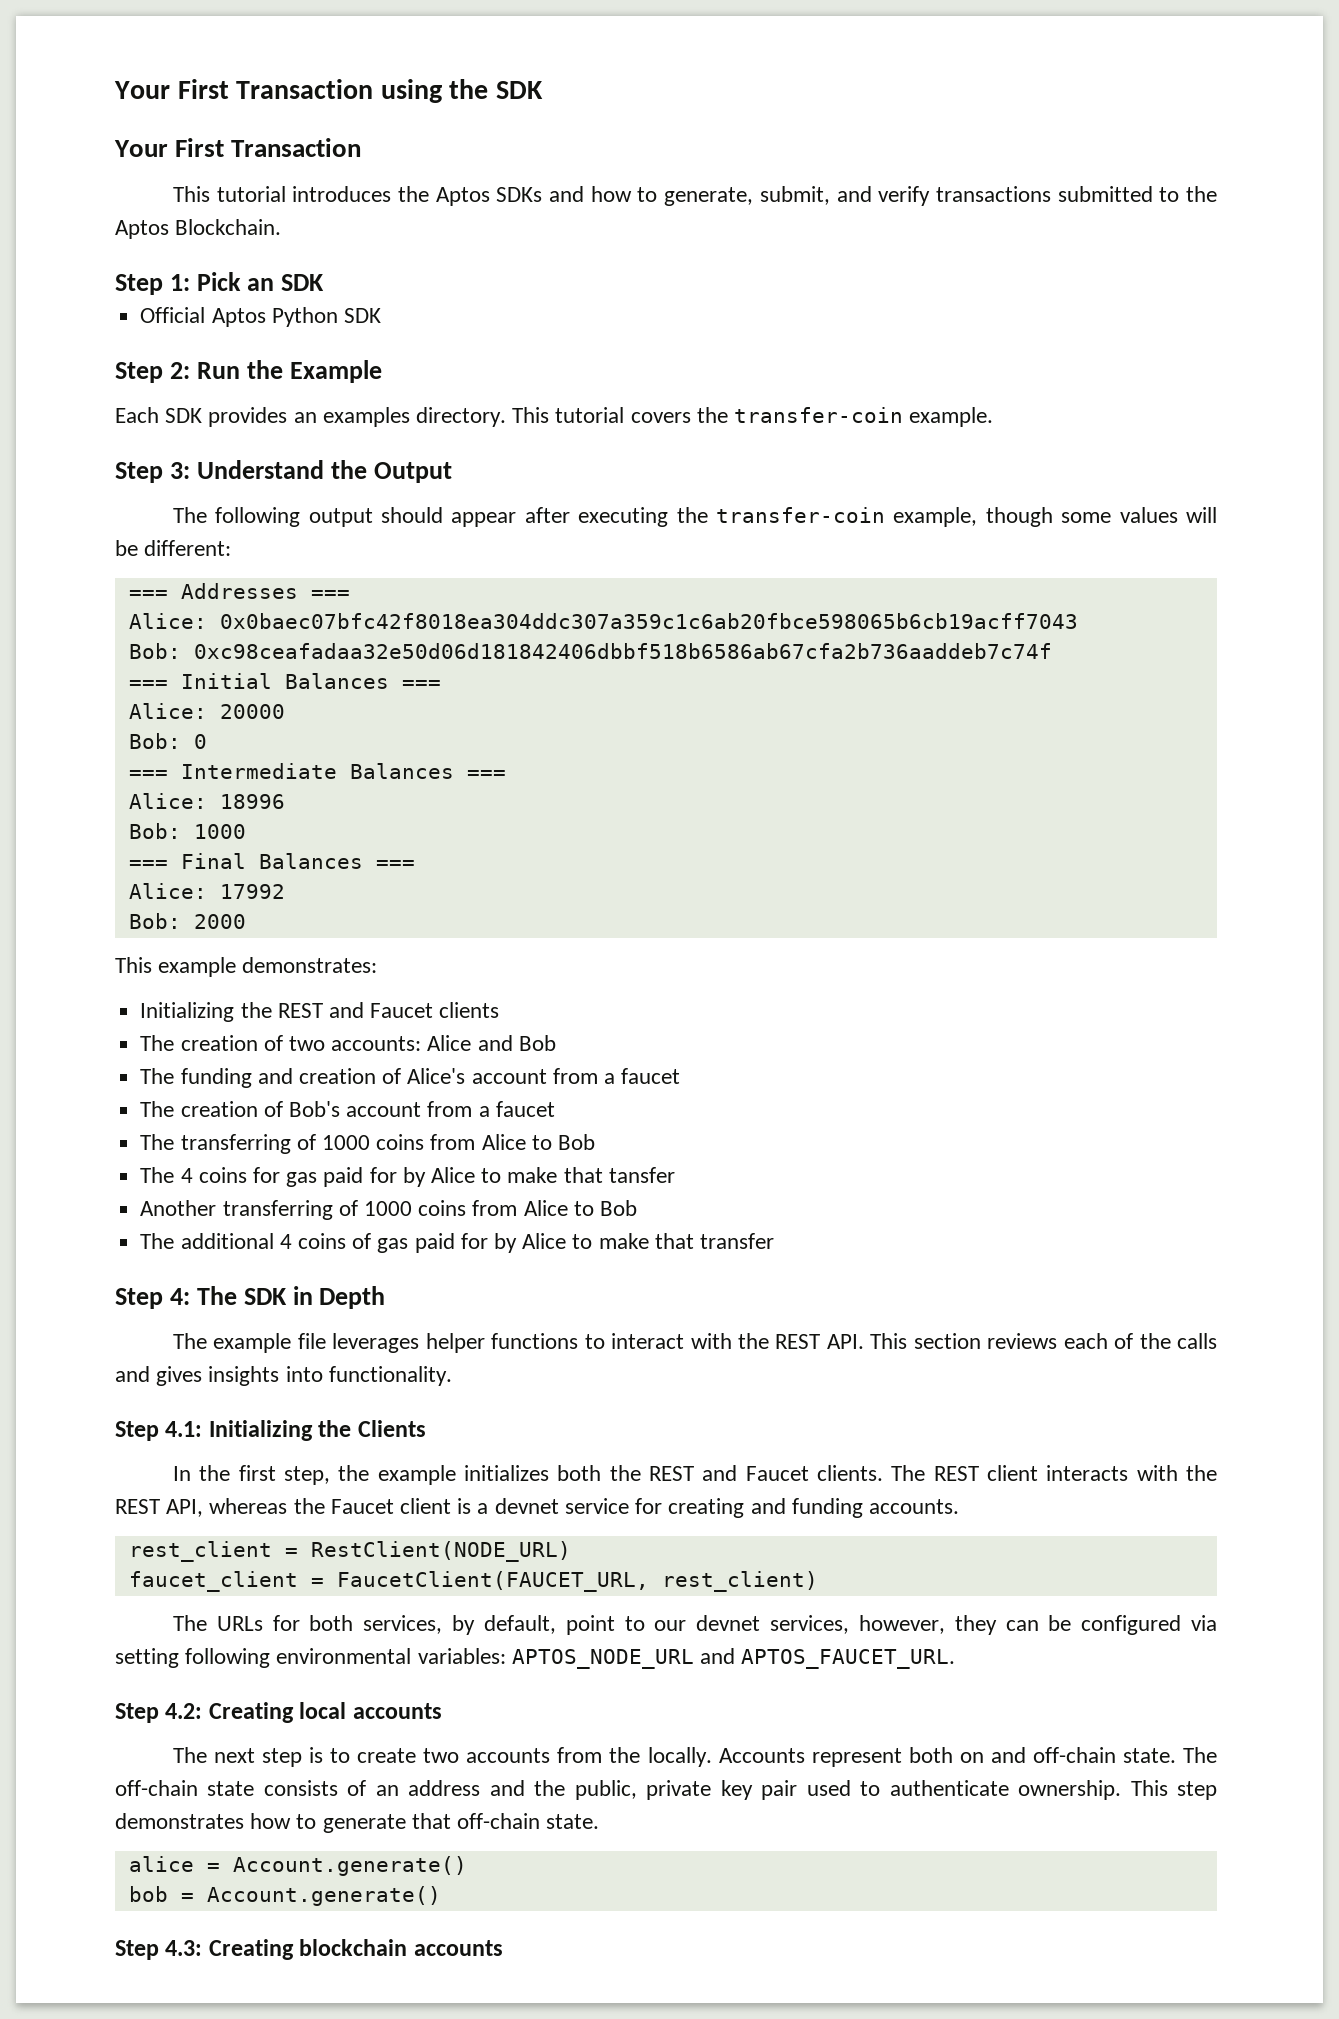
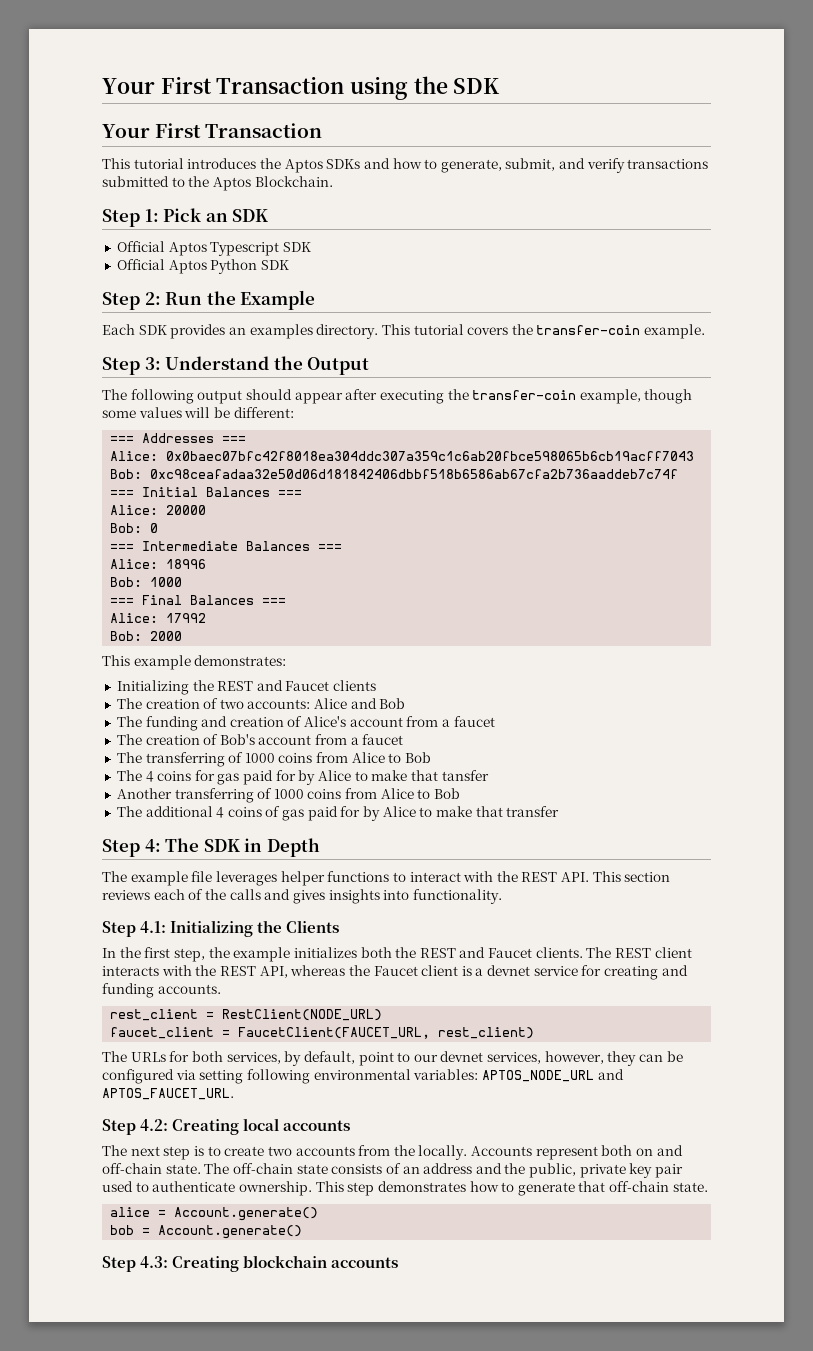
+ Official Aptos Typescript SDK

